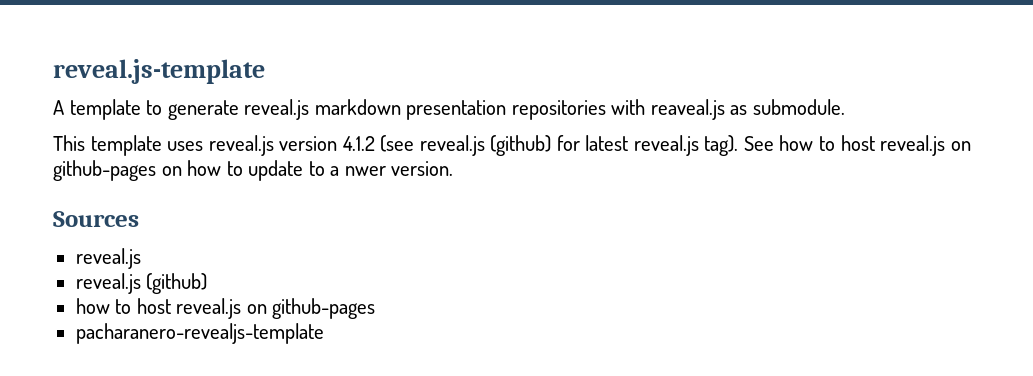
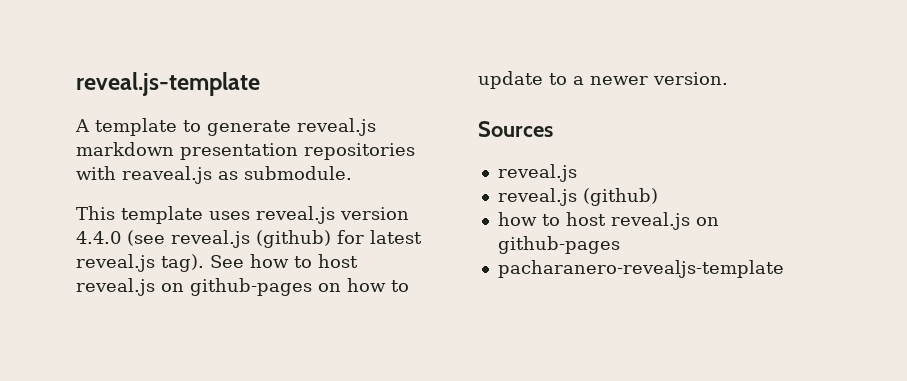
- This template uses reveal.js version 4.1.2 (see reveal.js (github) for latest reveal.js tag).
+ This template uses reveal.js version 4.4.0 (see reveal.js (github) for latest reveal.js tag).
- See how to host reveal.js on github-pages on how to update to a nwer version.
+ See how to host reveal.js on github-pages on how to update to a newer version.

